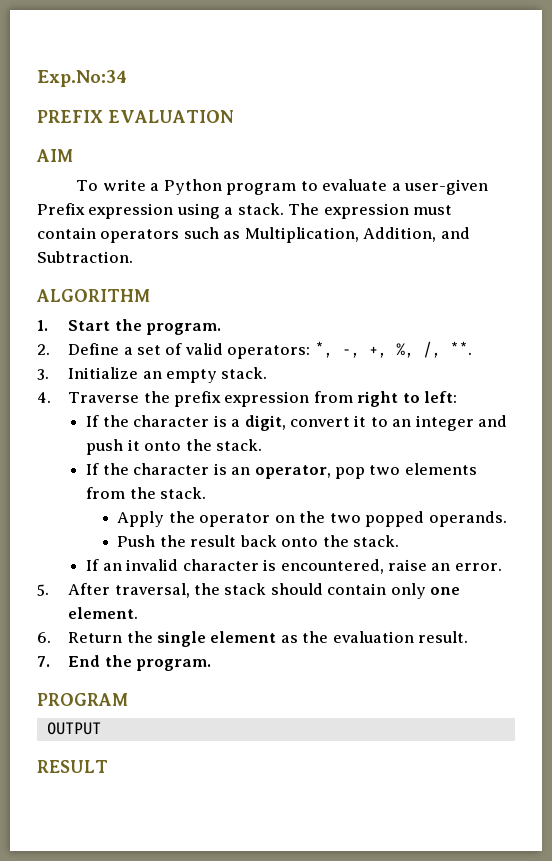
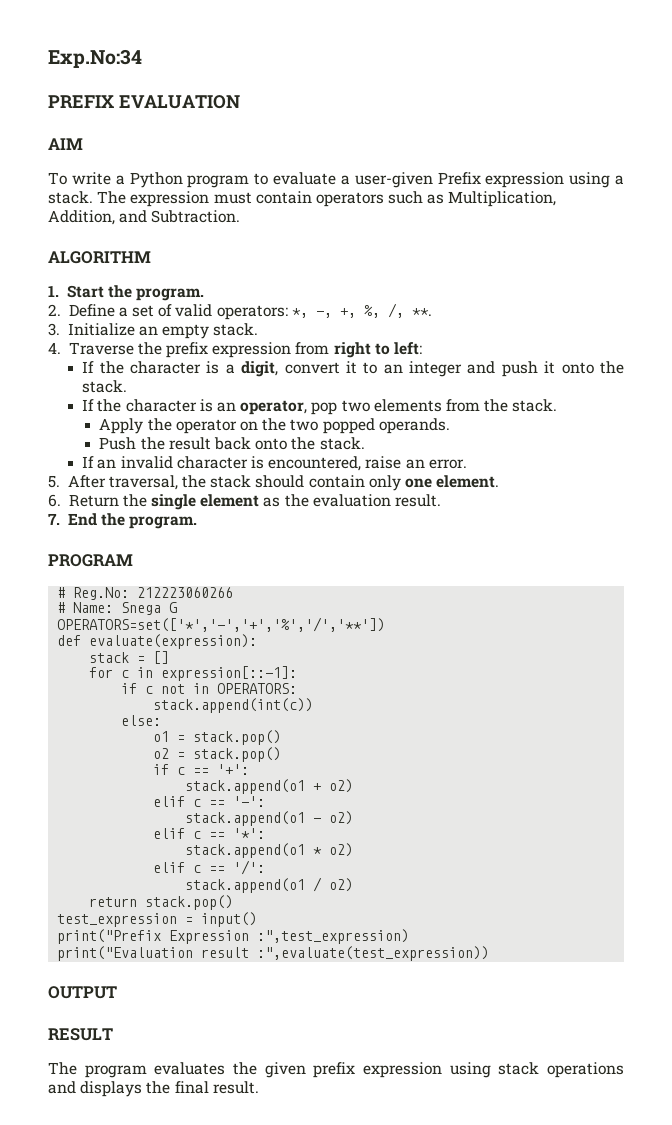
+ # Reg.No: 212223060266
+ # Name: Snega G
+ OPERATORS=set(['*','-','+','%','/','**'])
+ def evaluate(expression):
+ stack = []
+ for c in expression[::-1]:
+ if c not in OPERATORS:
+ stack.append(int(c))
+ else:
+ o1 = stack.pop()
+ o2 = stack.pop()
+ if c == '+':
+ stack.append(o1 + o2)
+ elif c == '-':
+ stack.append(o1 - o2)
+ elif c == '*':
+ stack.append(o1 * o2)
+ elif c == '/':
+ stack.append(o1 / o2)
+ return stack.pop()
+ test_expression = input()
+ print("Prefix Expression :",test_expression)
+ print("Evaluation result :",evaluate(test_expression))
  OUTPUT
  RESULT
+ The program evaluates the given prefix expression using stack operations and displays the final result.

